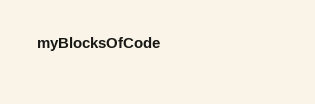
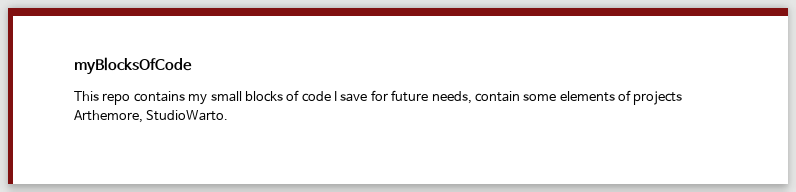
+ This repo contains my small blocks of code I save for future needs, contain some elements of projects Arthemore, StudioWarto.

